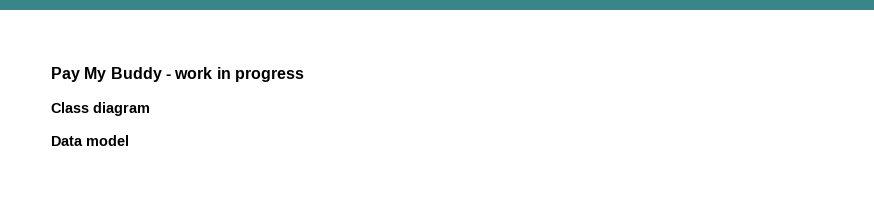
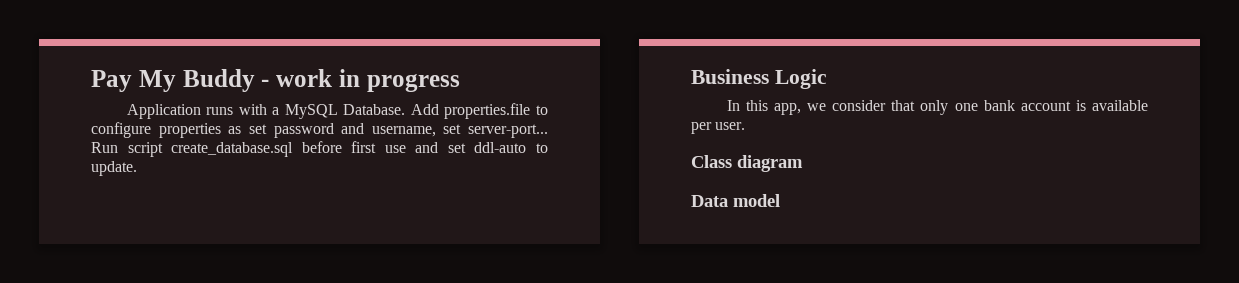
+ Application runs with a MySQL Database. Add properties.file to configure properties as set password and username, set server-port... Run script create_database.sql before first use and set ddl-auto to update.
+ Business Logic
+ In this app, we consider that only one bank account is available per user.

